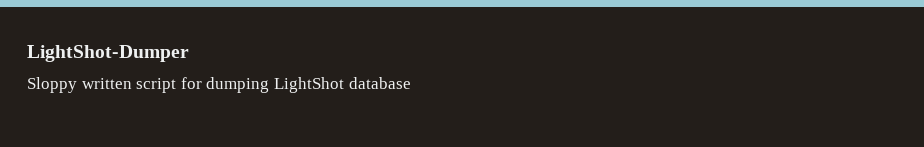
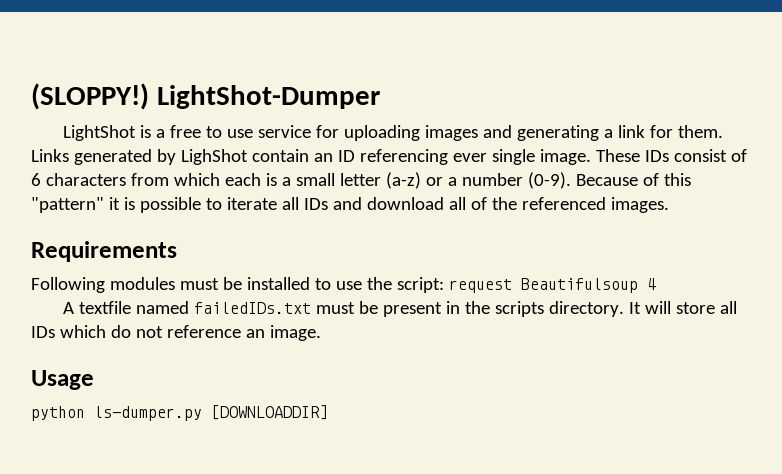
+ (SLOPPY!)
- Sloppy written script for dumping LightShot database
+ LightShot is a free to use service for uploading images and generating a link for them. Links generated by LighShot contain an ID referencing ever single image. These IDs consist of 6 characters from which each is a small letter (a-z) or a number (0-9). Because of this "pattern" it is possible to iterate all IDs and download all of the referenced images.
+ Requirements
+ Following modules must be installed to use the script: request Beautifulsoup 4
+ A textfile named failedIDs.txt must be present in the scripts directory. It will store all IDs which do not reference an image.
+ Usage
+ python ls-dumper.py [DOWNLOADDIR]

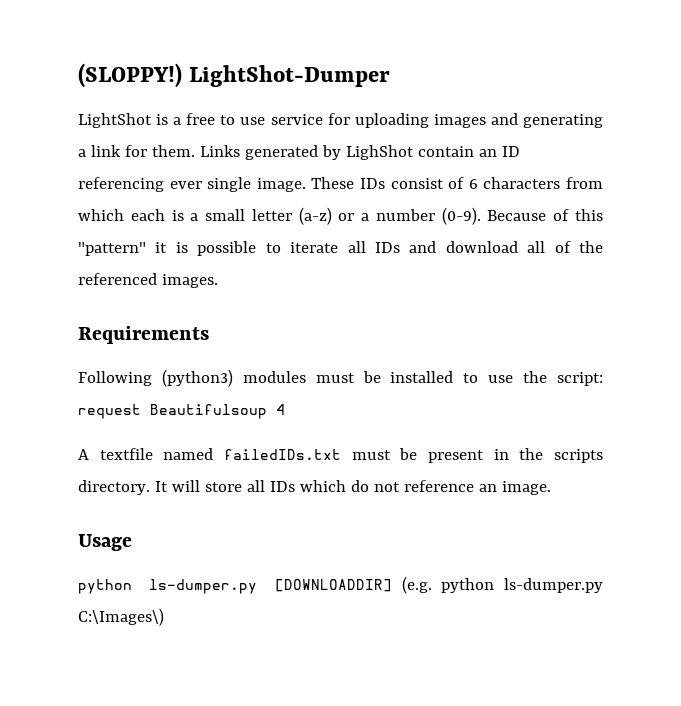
- Following modules must be installed to use the script: request Beautifulsoup 4
+ Following (python3) modules must be installed to use the script: request Beautifulsoup 4
- python ls-dumper.py [DOWNLOADDIR]
+ python ls-dumper.py [DOWNLOADDIR] (e.g. python ls-dumper.py C:\Images\)

